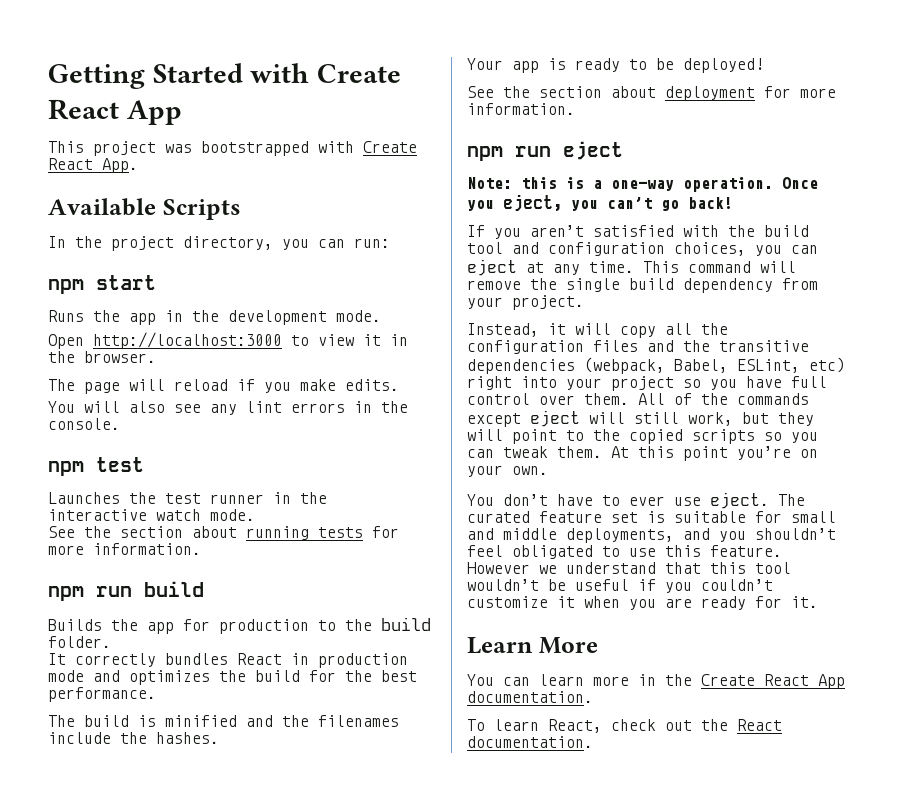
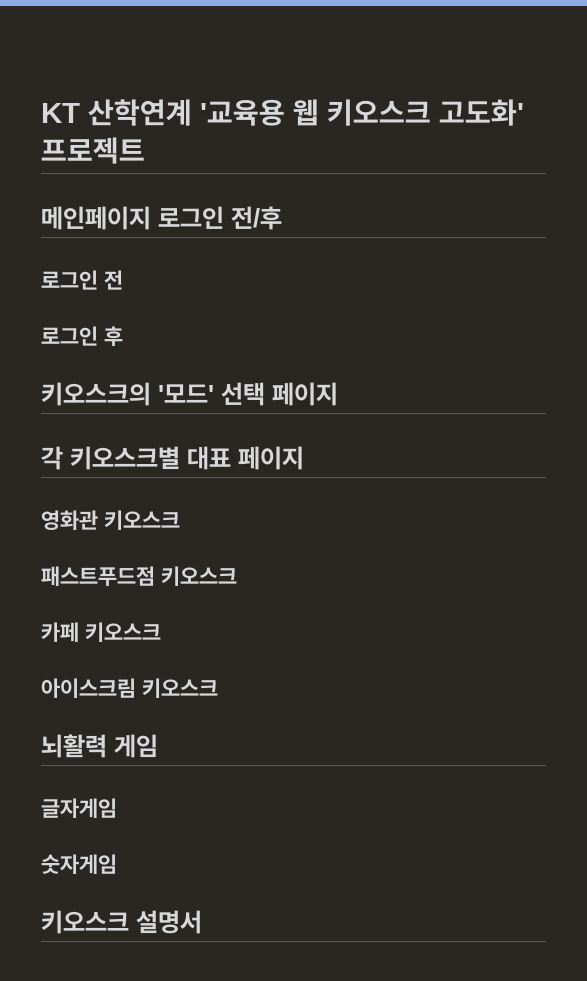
- Getting Started with Create React App
- This project was bootstrapped with Create React App.
- Available Scripts
- In the project directory, you can run:
- npm start
- Runs the app in the development mode.
- Open http://localhost:3000 to view it in the browser.
- The page will reload if you make edits.
- You will also see any lint errors in the console.
- npm test
- Launches the test runner in the interactive watch mode.
- See the section about running tests for more information.
- npm run build
- Builds the app for production to the build folder.
- It correctly bundles React in production mode and optimizes the build for the best performance.
- The build is minified and the filenames include the hashes.
- Your app is ready to be deployed!
- See the section about deployment for more information.
- npm run eject
- Note: this is a one-way operation. Once you eject, you can’t go back!
- If you aren’t satisfied with the build tool and configuration choices, you can eject at any time. This command will remove the single build dependency from your project.
- Instead, it will copy all the configuration files and the transitive dependencies (webpack, Babel, ESLint, etc) right into your project so you have full control over them. All of the commands except eject will still work, but they will point to the copied scripts so you can tweak them. At this point you’re on your own.
- You don’t have to ever use eject. The curated feature set is suitable for small and middle deployments, and you shouldn’t feel obligated to use this feature. However we understand that this tool wouldn’t be useful if you couldn’t customize it when you are ready for it.
- Learn More
- You can learn more in the Create React App documentation.
- To learn React, check out the React documentation.
+ KT 산학연계 '교육용 웹 키오스크 고도화' 프로젝트
+ 메인페이지 로그인 전/후
+ 로그인 전
+ 로그인 후
+ 키오스크의 '모드' 선택 페이지
+ 각 키오스크별 대표 페이지
+ 영화관 키오스크
+ 패스트푸드점 키오스크
+ 카페 키오스크
+ 아이스크림 키오스크
+ 뇌활력 게임
+ 글자게임
+ 숫자게임
+ 키오스크 설명서

